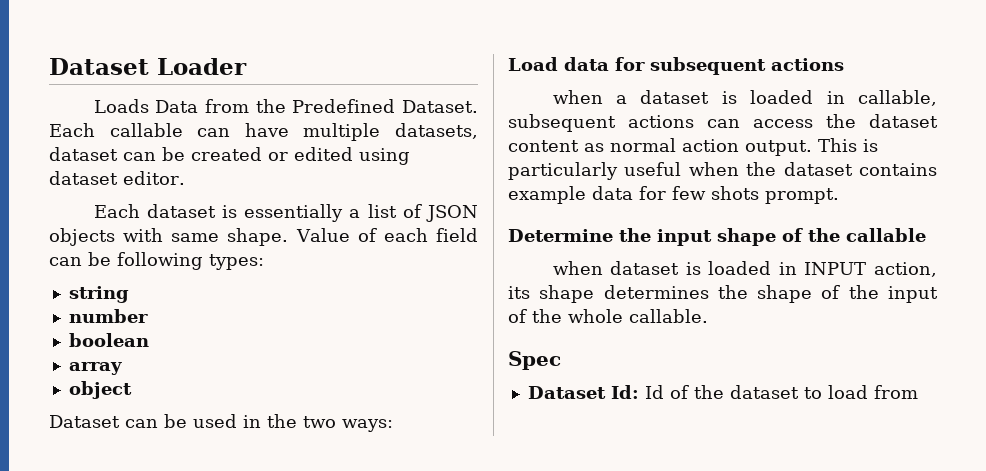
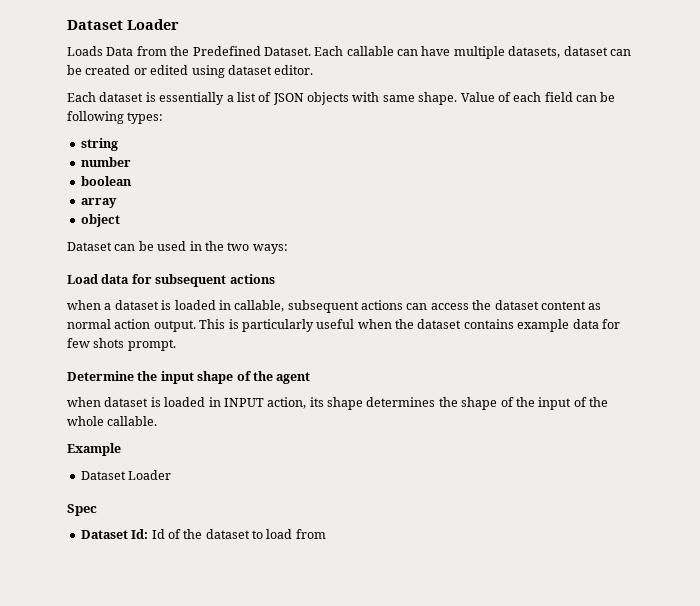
- Determine the input shape of the callable
+ Determine the input shape of the agent
+ Example
+ Dataset Loader

